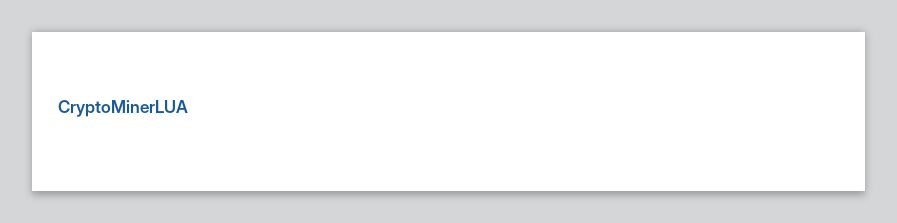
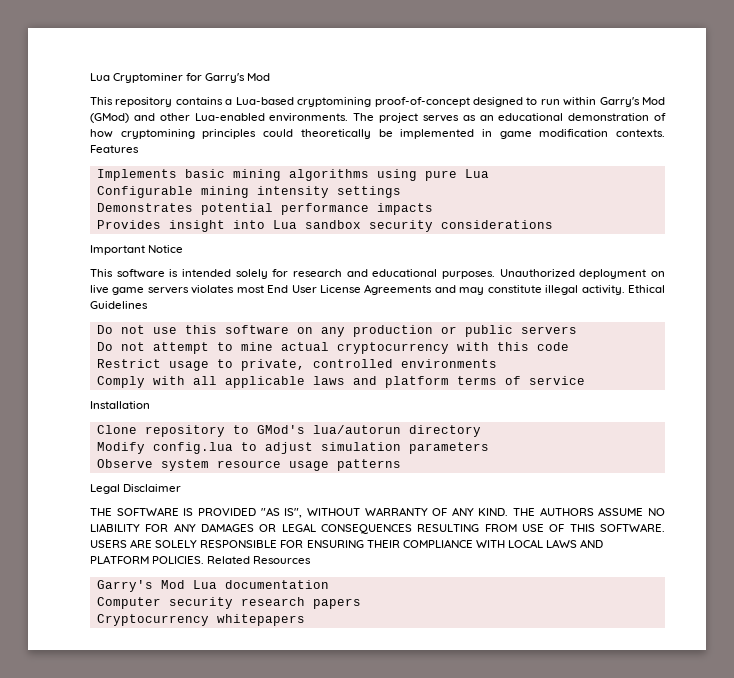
- CryptoMinerLUA
+ Lua Cryptominer for Garry's Mod
+ This repository contains a Lua-based cryptomining proof-of-concept designed to run within Garry's Mod (GMod) and other Lua-enabled environments. The project serves as an educational demonstration of how cryptomining principles could theoretically be implemented in game modification contexts. Features
+ Implements basic mining algorithms using pure Lua
+ Configurable mining intensity settings
+ Demonstrates potential performance impacts
+ Provides insight into Lua sandbox security considerations
+ Important Notice
+ This software is intended solely for research and educational purposes. Unauthorized deployment on live game servers violates most End User License Agreements and may constitute illegal activity. Ethical Guidelines
+ Do not use this software on any production or public servers
+ Do not attempt to mine actual cryptocurrency with this code
+ Restrict usage to private, controlled environments
+ Comply with all applicable laws and platform terms of service
+ Installation
+ Clone repository to GMod's lua/autorun directory
+ Modify config.lua to adjust simulation parameters
+ Observe system resource usage patterns
+ Legal Disclaimer
+ THE SOFTWARE IS PROVIDED "AS IS", WITHOUT WARRANTY OF ANY KIND. THE AUTHORS ASSUME NO LIABILITY FOR ANY DAMAGES OR LEGAL CONSEQUENCES RESULTING FROM USE OF THIS SOFTWARE. USERS ARE SOLELY RESPONSIBLE FOR ENSURING THEIR COMPLIANCE WITH LOCAL LAWS AND PLATFORM POLICIES. Related Resources
+ Garry's Mod Lua documentation
+ Computer security research papers
+ Cryptocurrency whitepapers

